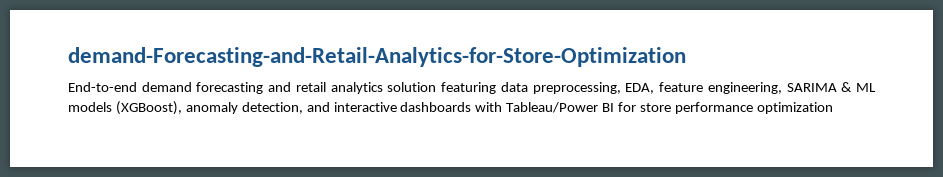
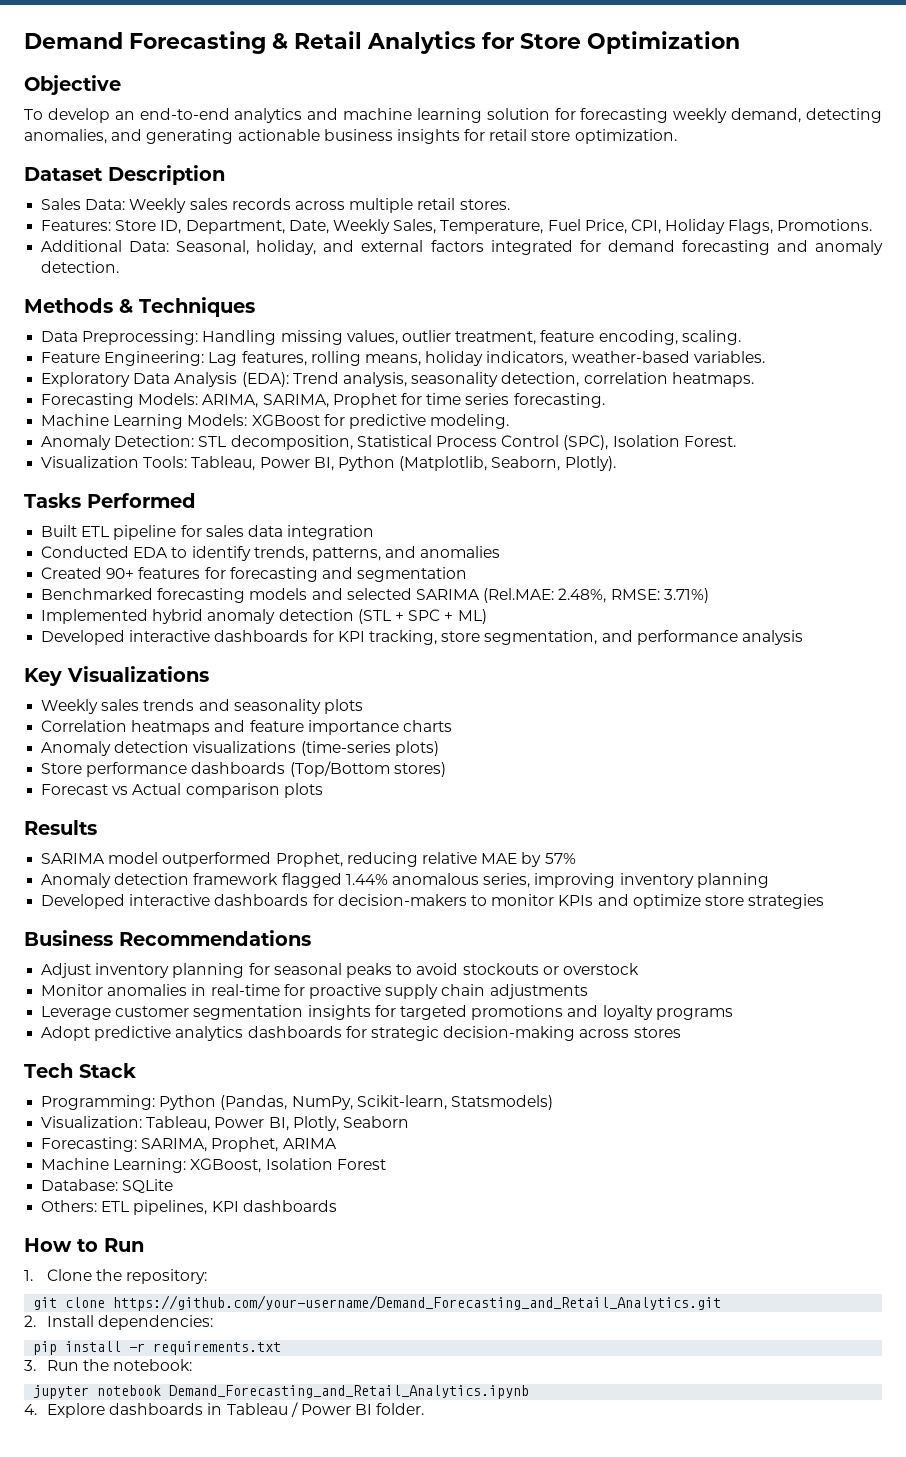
- demand-Forecasting-and-Retail-Analytics-for-Store-Optimization
- End-to-end demand forecasting and retail analytics solution featuring data preprocessing, EDA, feature engineering, SARIMA & ML models (XGBoost), anomaly detection, and interactive dashboards with Tableau/Power BI for store performance optimization
+ Demand Forecasting & Retail Analytics for Store Optimization
+ Objective
+ To develop an end-to-end analytics and machine learning solution for forecasting weekly demand, detecting anomalies, and generating actionable business insights for retail store optimization.
+ Dataset Description
+ Sales Data: Weekly sales records across multiple retail stores.
+ Features: Store ID, Department, Date, Weekly Sales, Temperature, Fuel Price, CPI, Holiday Flags, Promotions.
+ Additional Data: Seasonal, holiday, and external factors integrated for demand forecasting and anomaly detection.
+ Methods & Techniques
+ Data Preprocessing: Handling missing values, outlier treatment, feature encoding, scaling.
+ Feature Engineering: Lag features, rolling means, holiday indicators, weather-based variables.
+ Exploratory Data Analysis (EDA): Trend analysis, seasonality detection, correlation heatmaps.
+ Forecasting Models: ARIMA, SARIMA, Prophet for time series forecasting.
+ Machine Learning Models: XGBoost for predictive modeling.
+ Anomaly Detection: STL decomposition, Statistical Process Control (SPC), Isolation Forest.
+ Visualization Tools: Tableau, Power BI, Python (Matplotlib, Seaborn, Plotly).
+ Tasks Performed
+ Built ETL pipeline for sales data integration
+ Conducted EDA to identify trends, patterns, and anomalies
+ Created 90+ features for forecasting and segmentation
+ Benchmarked forecasting models and selected SARIMA (Rel.MAE: 2.48%, RMSE: 3.71%)
+ Implemented hybrid anomaly detection (STL + SPC + ML)
+ Developed interactive dashboards for KPI tracking, store segmentation, and performance analysis
+ Key Visualizations
+ Weekly sales trends and seasonality plots
+ Correlation heatmaps and feature importance charts
+ Anomaly detection visualizations (time-series plots)
+ Store performance dashboards (Top/Bottom stores)
+ Forecast vs Actual comparison plots
+ Results
+ SARIMA model outperformed Prophet, reducing relative MAE by 57%
+ Anomaly detection framework flagged 1.44% anomalous series, improving inventory planning
+ Developed interactive dashboards for decision-makers to monitor KPIs and optimize store strategies
+ Business Recommendations
+ Adjust inventory planning for seasonal peaks to avoid stockouts or overstock
+ Monitor anomalies in real-time for proactive supply chain adjustments
+ Leverage customer segmentation insights for targeted promotions and loyalty programs
+ Adopt predictive analytics dashboards for strategic decision-making across stores
+ Tech Stack
+ Programming: Python (Pandas, NumPy, Scikit-learn, Statsmodels)
+ Visualization: Tableau, Power BI, Plotly, Seaborn
+ Forecasting: SARIMA, Prophet, ARIMA
+ Machine Learning: XGBoost, Isolation Forest
+ Database: SQLite
+ Others: ETL pipelines, KPI dashboards
+ How to Run
+ 1. Clone the repository:
+ git clone https://github.com/your-username/Demand_Forecasting_and_Retail_Analytics.git
+ 2. Install dependencies:
+ pip install -r requirements.txt
+ 3. Run the notebook:
+ jupyter notebook Demand_Forecasting_and_Retail_Analytics.ipynb
+ 4. Explore dashboards in Tableau / Power BI folder.

